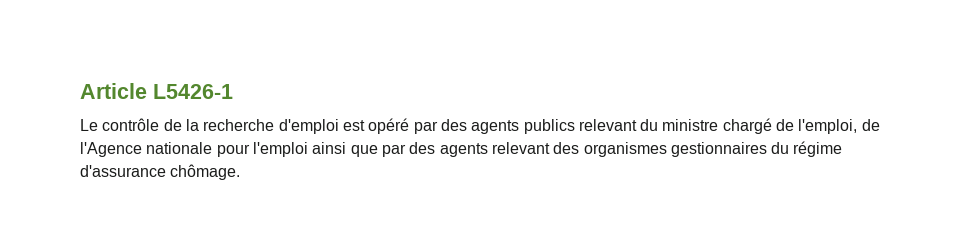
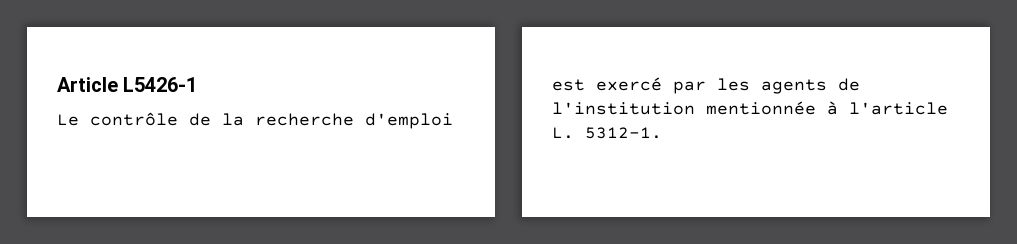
- Le contrôle de la recherche d'emploi est opéré par des agents publics relevant du ministre chargé de l'emploi, de l'Agence nationale pour l'emploi ainsi que par des agents relevant des organismes gestionnaires du régime d'assurance chômage.
+ Le contrôle de la recherche d'emploi est exercé par les agents de l'institution mentionnée à l'article L. 5312-1.

